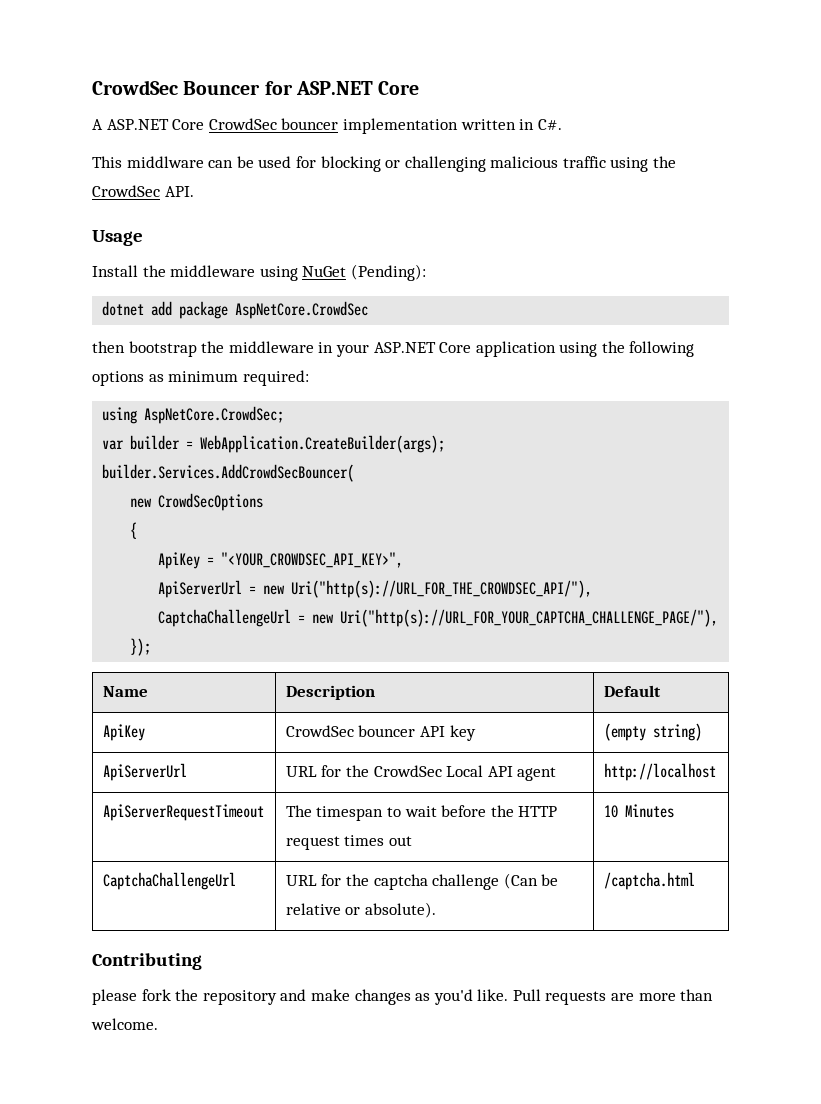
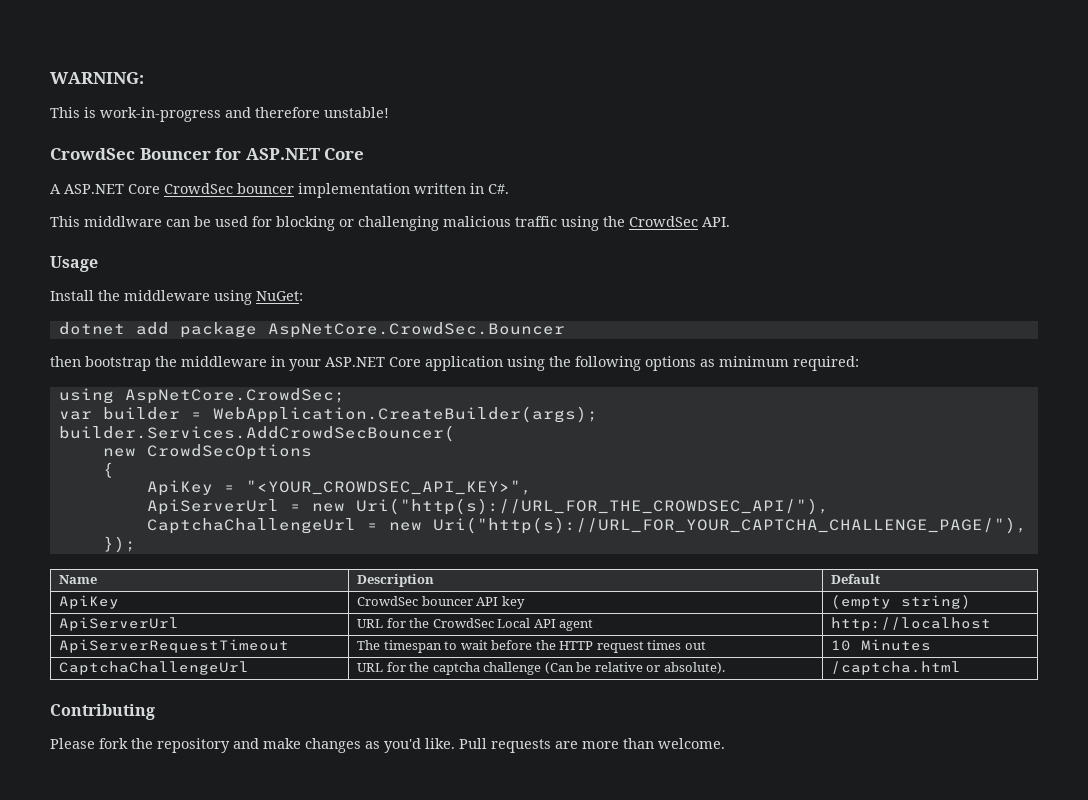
+ WARNING:
+ This is work-in-progress and therefore unstable!
- Install the middleware using NuGet (Pending):
+ Install the middleware using NuGet:
- dotnet add package AspNetCore.CrowdSec
+ dotnet add package AspNetCore.CrowdSec.Bouncer
- please fork the repository and make changes as you'd like.
+ Please fork the repository and make changes as you'd like.

